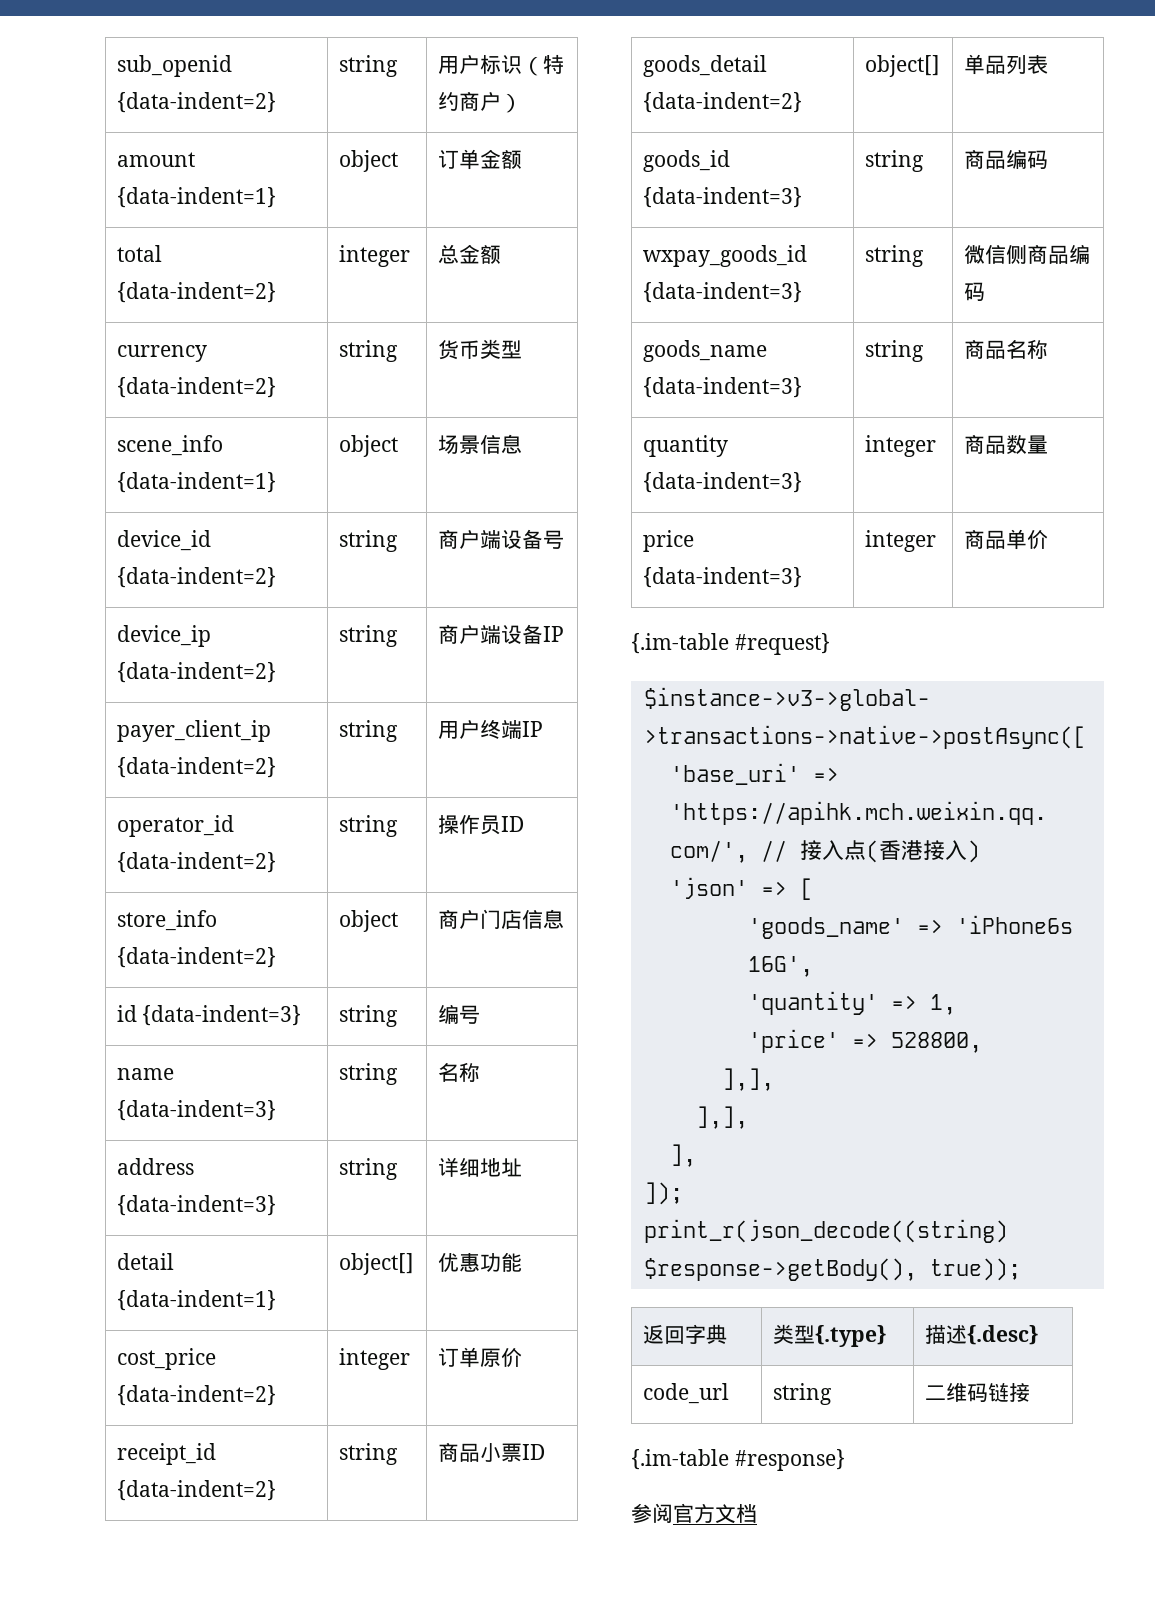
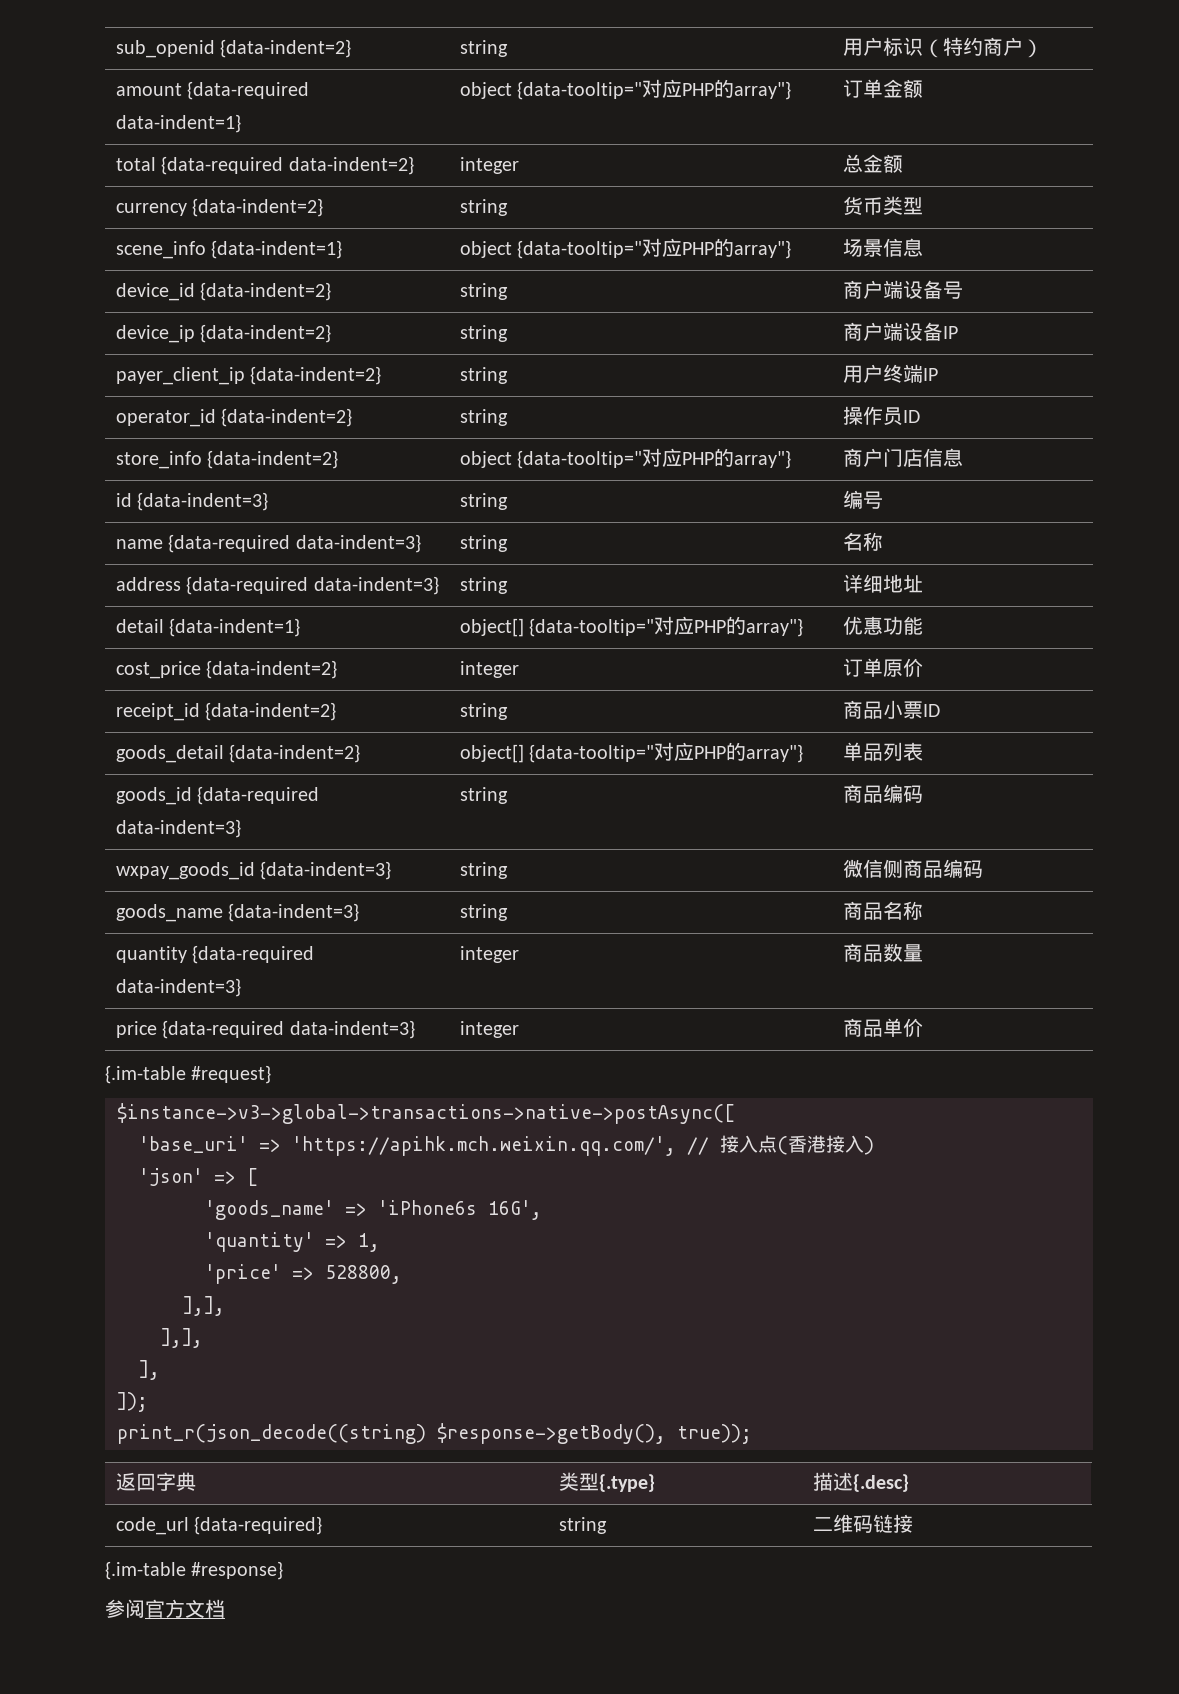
- amount {data-indent=1} | object | 订单金额
+ amount {data-required data-indent=1} | object {data-tooltip="对应PHP的array"} | 订单金额
- total {data-indent=2} | integer | 总金额
+ total {data-required data-indent=2} | integer | 总金额
- scene_info {data-indent=1} | object | 场景信息
+ scene_info {data-indent=1} | object {data-tooltip="对应PHP的array"} | 场景信息
- store_info {data-indent=2} | object | 商户门店信息
+ store_info {data-indent=2} | object {data-tooltip="对应PHP的array"} | 商户门店信息
- name {data-indent=3} | string | 名称
+ name {data-required data-indent=3} | string | 名称
- address {data-indent=3} | string | 详细地址
+ address {data-required data-indent=3} | string | 详细地址
- detail {data-indent=1} | object[] | 优惠功能
+ detail {data-indent=1} | object[] {data-tooltip="对应PHP的array"} | 优惠功能
- goods_detail {data-indent=2} | object[] | 单品列表
+ goods_detail {data-indent=2} | object[] {data-tooltip="对应PHP的array"} | 单品列表
- goods_id {data-indent=3} | string | 商品编码
+ goods_id {data-required data-indent=3} | string | 商品编码
- quantity {data-indent=3} | integer | 商品数量
+ quantity {data-required data-indent=3} | integer | 商品数量
- price {data-indent=3} | integer | 商品单价
+ price {data-required data-indent=3} | integer | 商品单价
- code_url | string | 二维码链接
+ code_url {data-required} | string | 二维码链接

